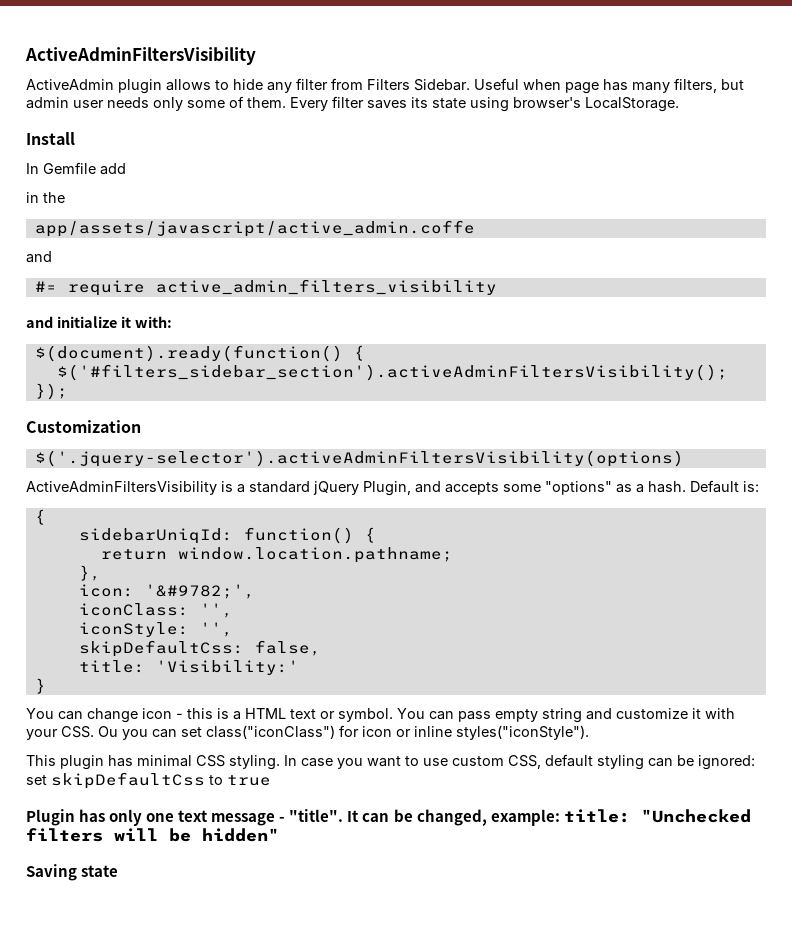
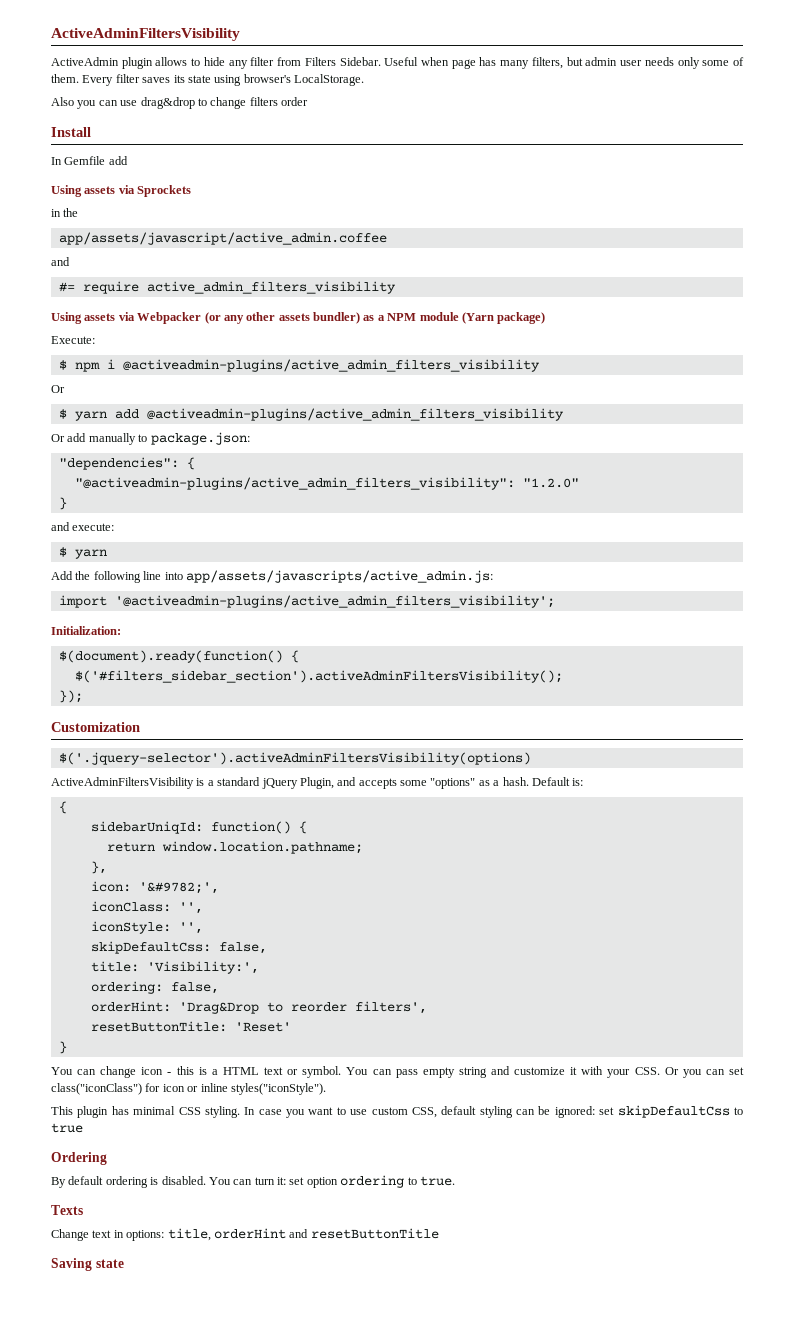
+ Also you can use drag&drop to change filters order
+ Using assets via Sprockets
- app/assets/javascript/active_admin.coffe
+ app/assets/javascript/active_admin.coffee
- and initialize it with:
+ Using assets via Webpacker (or any other assets bundler) as a NPM module (Yarn package)
+ Execute:
+ $ npm i @activeadmin-plugins/active_admin_filters_visibility
+ Or
+ $ yarn add @activeadmin-plugins/active_admin_filters_visibility
+ Or add manually to package.json:
+ "dependencies": {
+ "@activeadmin-plugins/active_admin_filters_visibility": "1.2.0"
+ }
+ and execute:
+ $ yarn
+ Add the following line into app/assets/javascripts/active_admin.js:
+ import '@activeadmin-plugins/active_admin_filters_visibility';
+ Initialization:
- title: 'Visibility:'
+ title: 'Visibility:',
+ ordering: false,
+ orderHint: 'Drag&Drop to reorder filters',
+ resetButtonTitle: 'Reset'
- You can pass empty string and customize it with your CSS. Ou you can set class("iconClass") for icon or inline styles("iconStyle").
+ You can pass empty string and customize it with your CSS. Or you can set class("iconClass") for icon or inline styles("iconStyle").
- Plugin has only one text message - "title". It can be changed, example: title: "Unchecked filters will be hidden"
+ Ordering
+ By default ordering is disabled. You can turn it: set option ordering to true.
+ Texts
+ Change text in options: title, orderHint and resetButtonTitle

